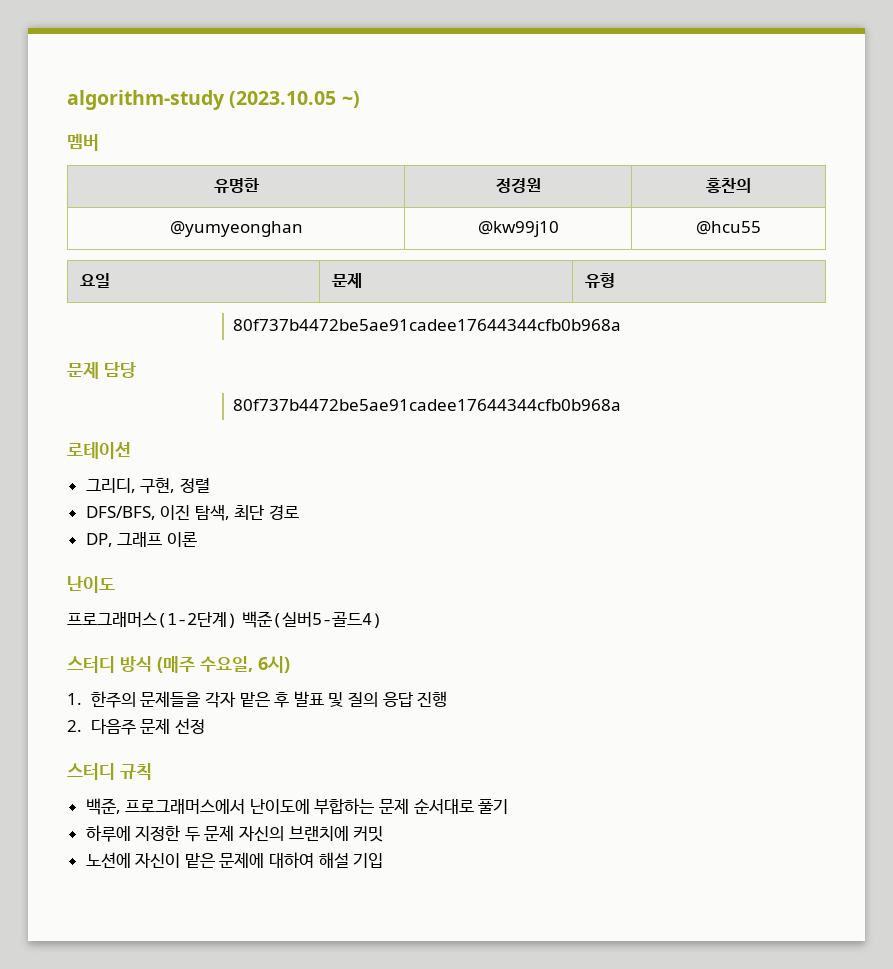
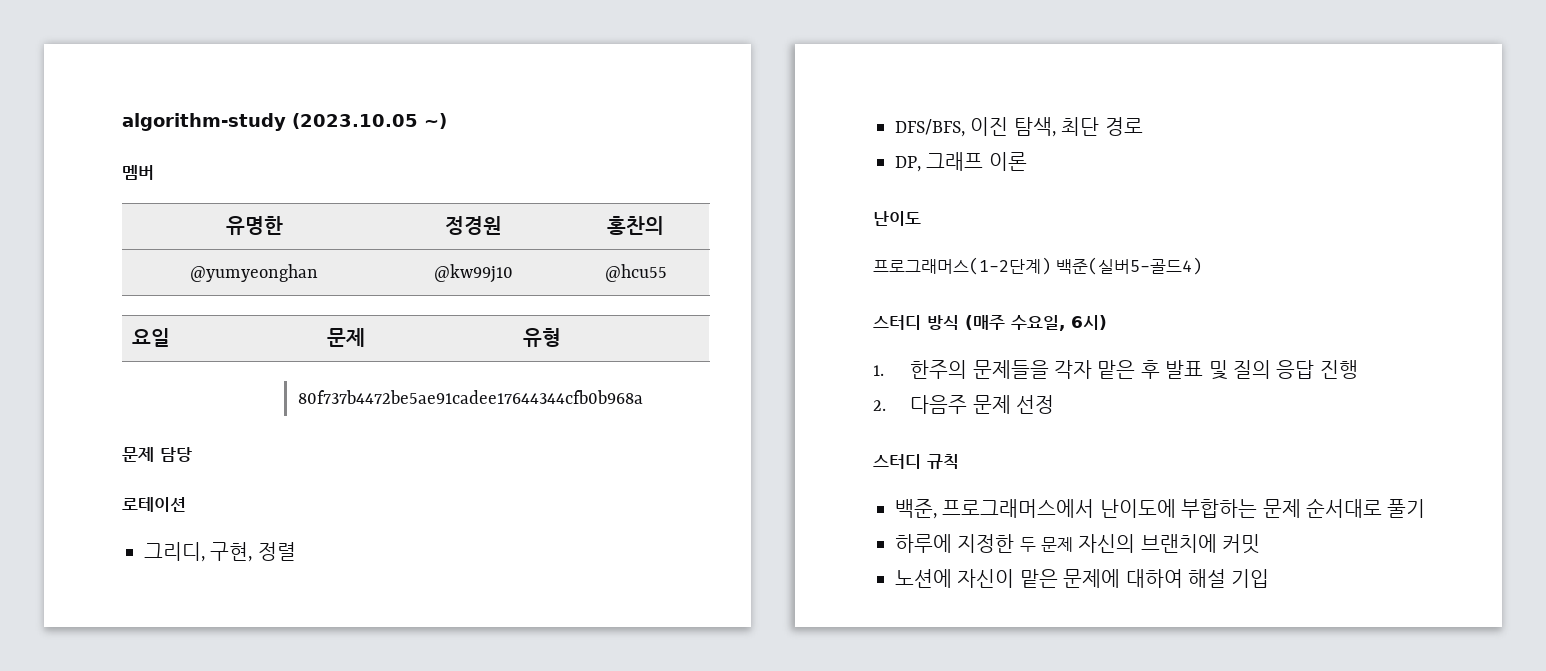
  문제 담당
- 80f737b4472be5ae91cadee17644344cfb0b968a

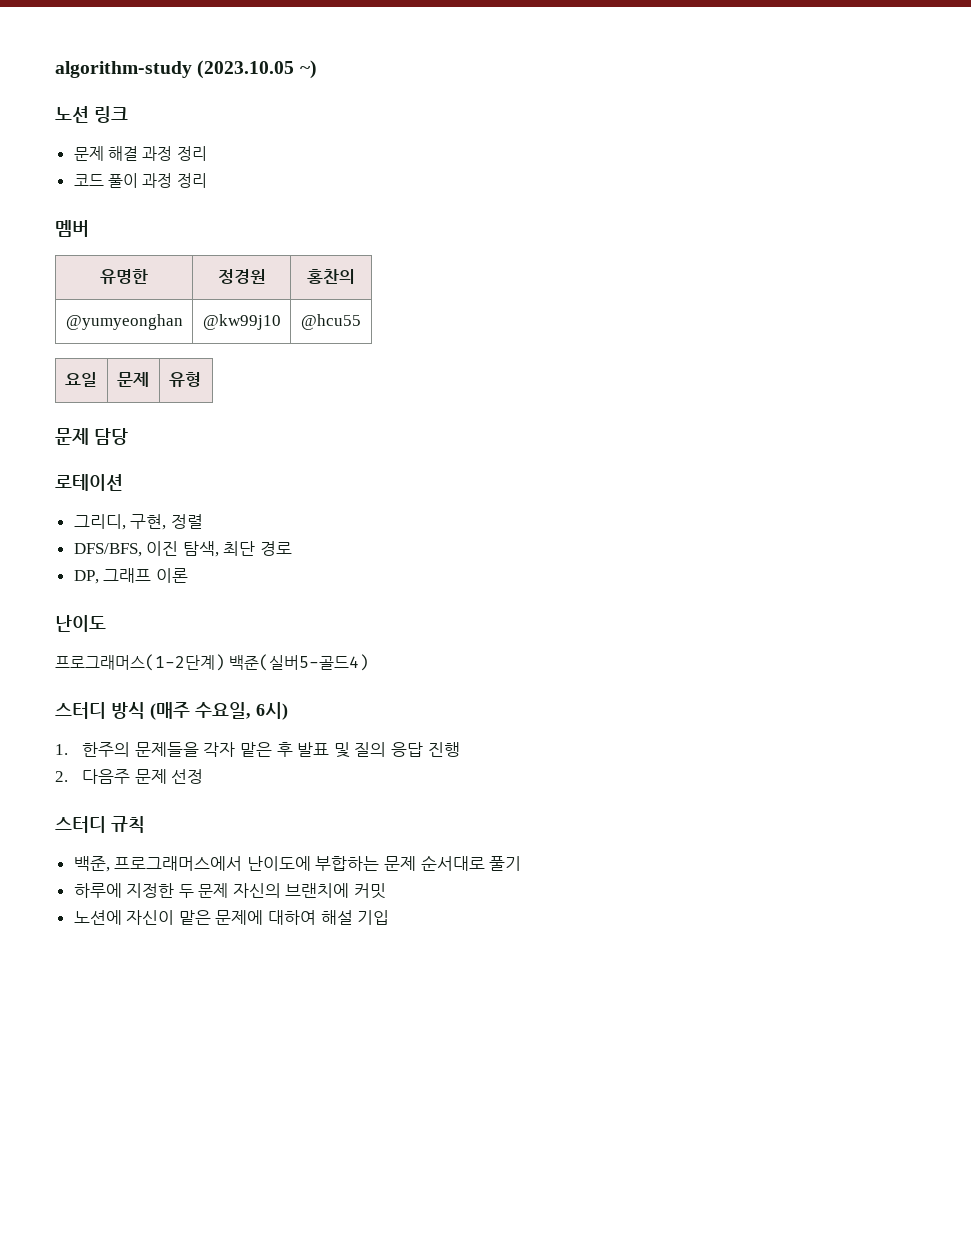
+ 노션 링크
+ 문제 해결 과정 정리
+ 코드 풀이 과정 정리
- 80f737b4472be5ae91cadee17644344cfb0b968a

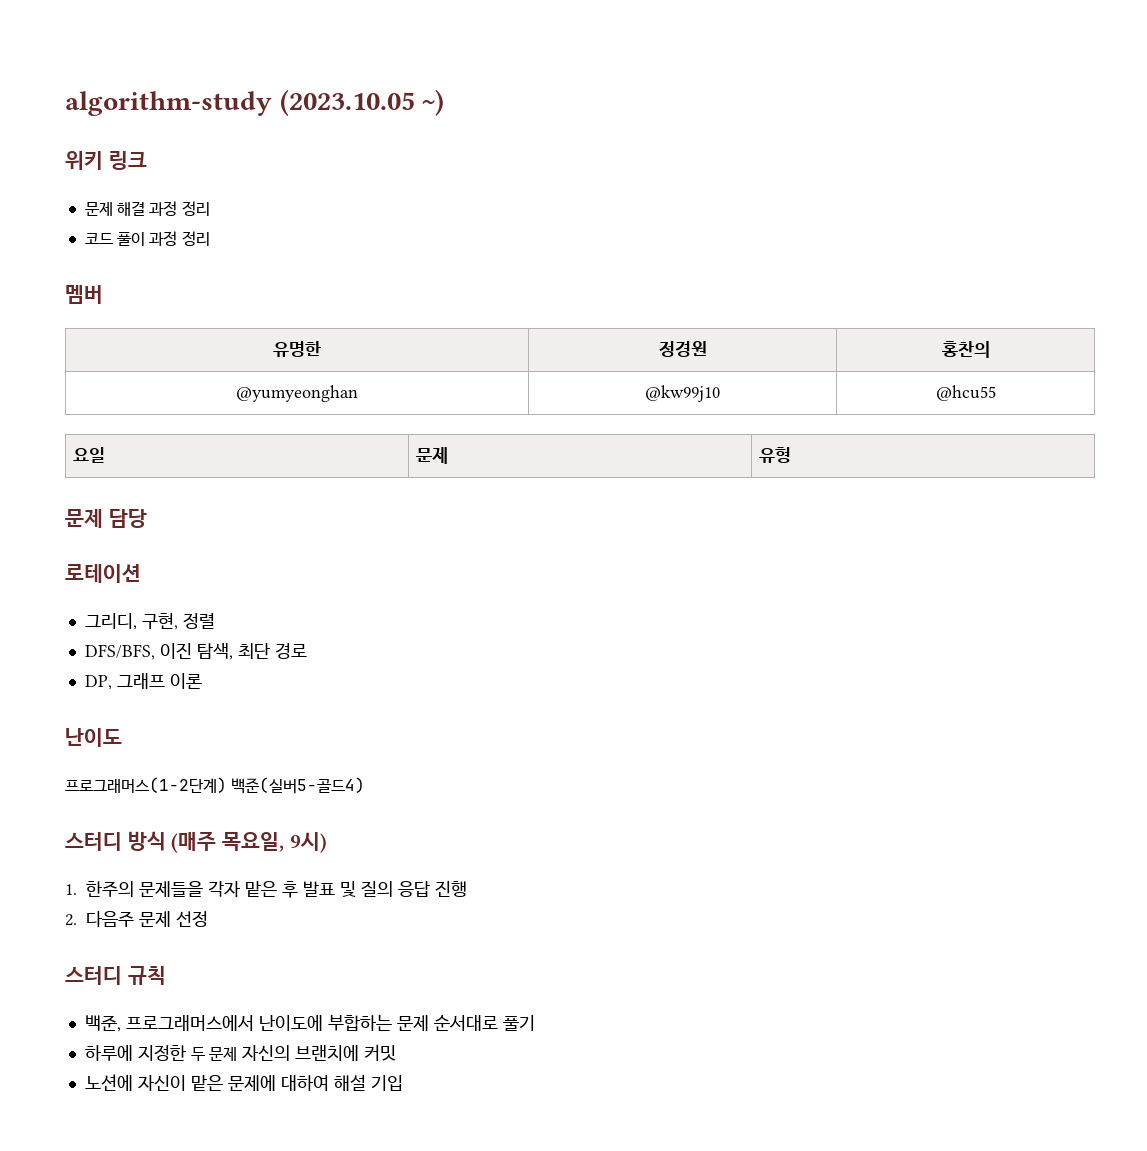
- 노션 링크
+ 위키 링크
- 스터디 방식 (매주 수요일, 6시)
+ 스터디 방식 (매주 목요일, 9시)

